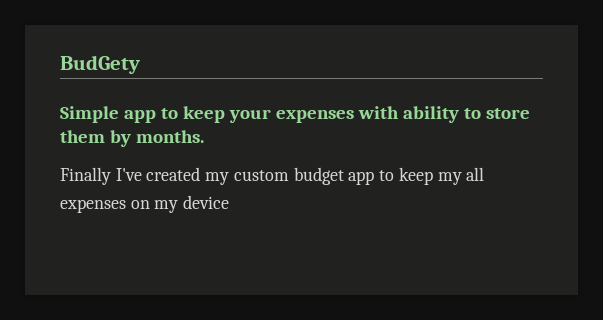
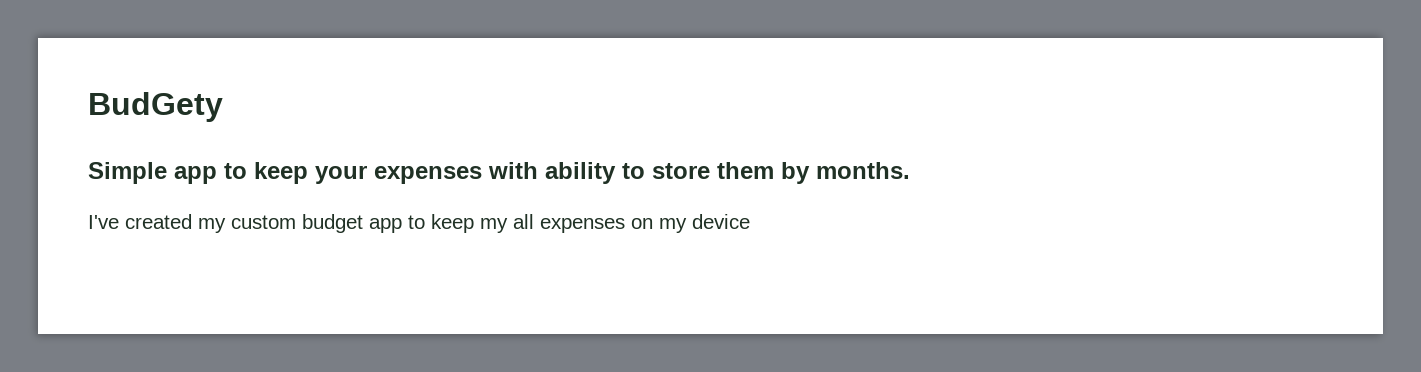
- Finally I've created my custom budget app to keep my all expenses on my device
+ I've created my custom budget app to keep my all expenses on my device

